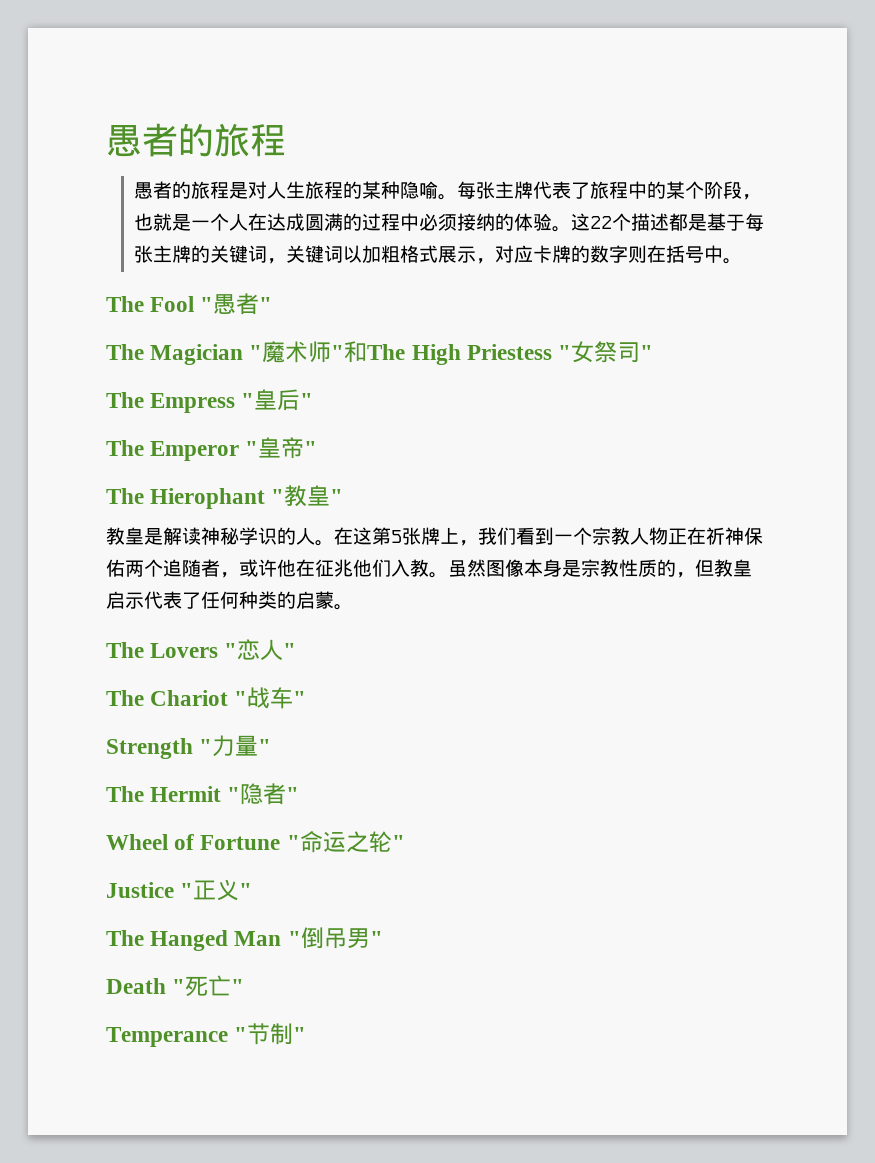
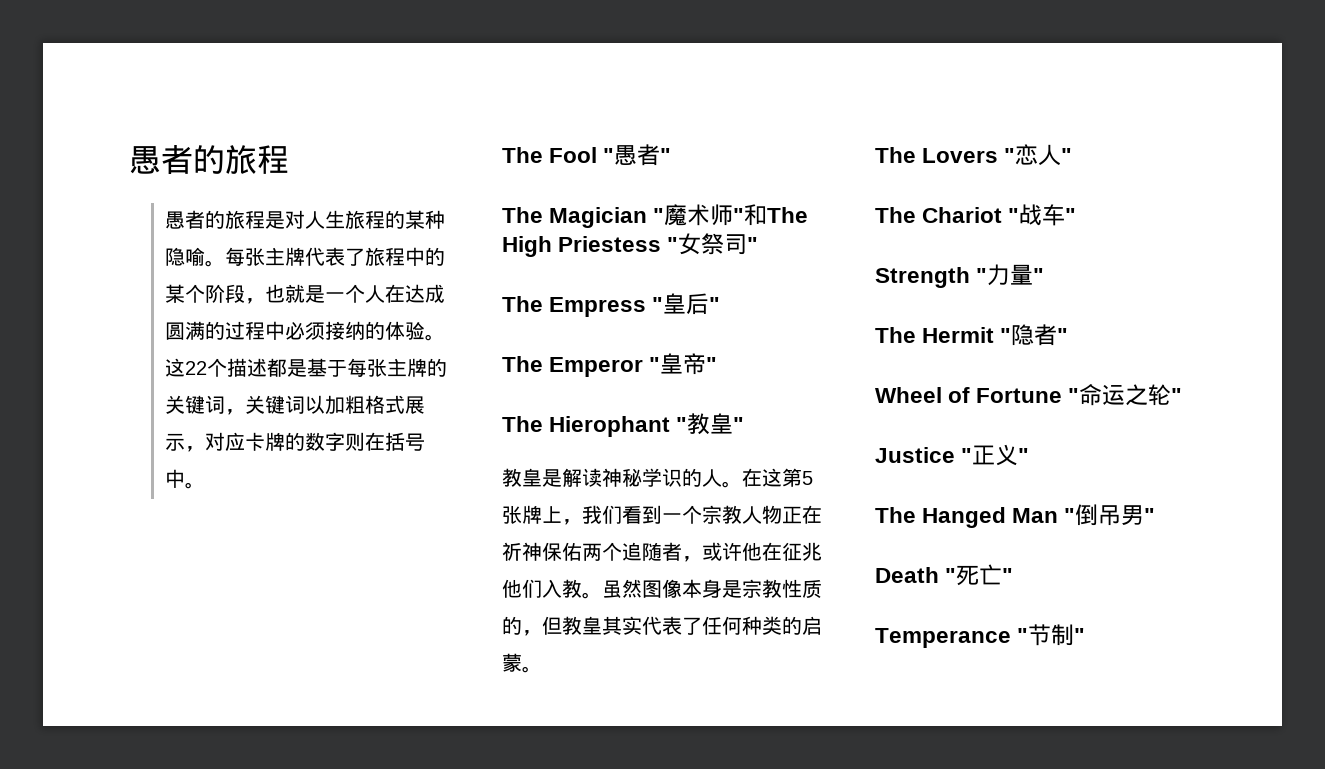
- 虽然图像本身是宗教性质的，但教皇启示代表了任何种类的启蒙。
+ 虽然图像本身是宗教性质的，但教皇其实代表了任何种类的启蒙。

